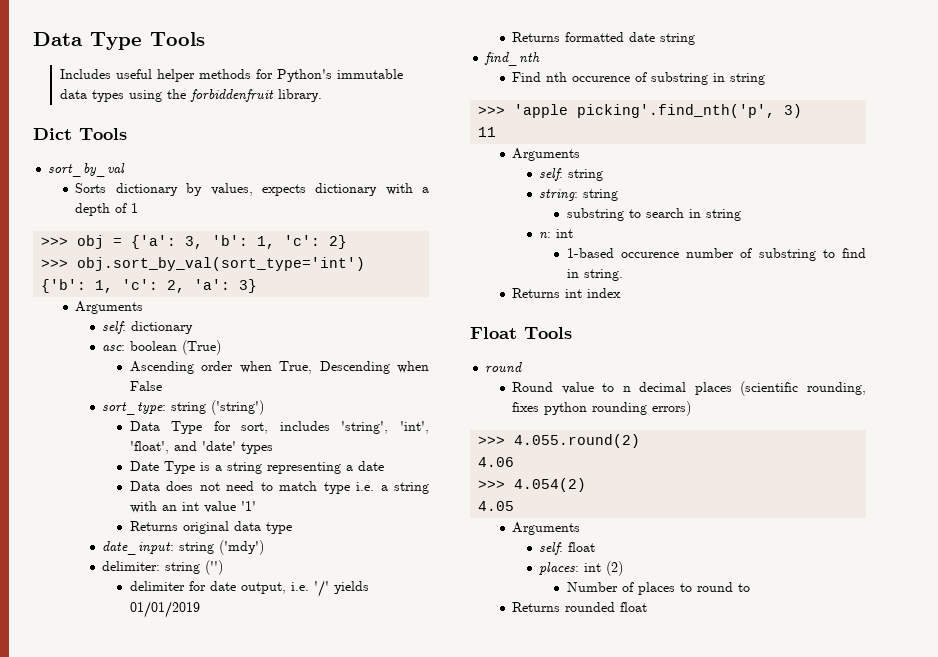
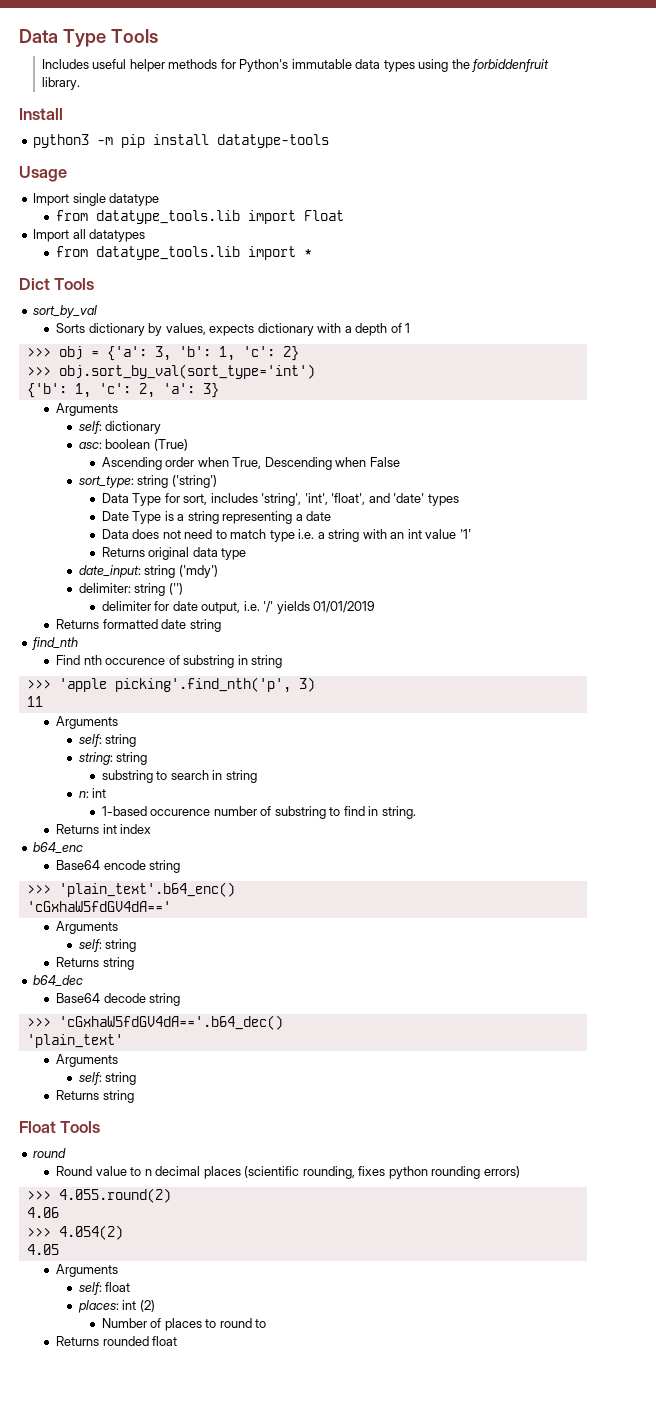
+ Install
+ python3 -m pip install datatype-tools
+ Usage
+ Import single datatype
+ from datatype_tools.lib import Float
+ Import all datatypes
+ from datatype_tools.lib import *
+ b64_enc
+ Base64 encode string
+ >>> 'plain_text'.b64_enc()
+ 'cGxhaW5fdGV4dA=='
+ Arguments
+ self: string
+ Returns string
+ b64_dec
+ Base64 decode string
+ >>> 'cGxhaW5fdGV4dA=='.b64_dec()
+ 'plain_text'
+ Arguments
+ self: string
+ Returns string

